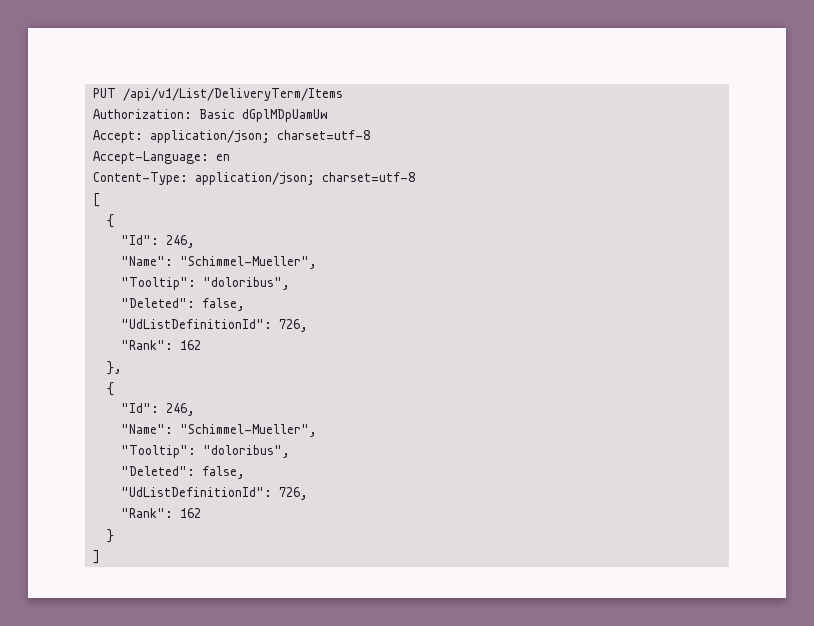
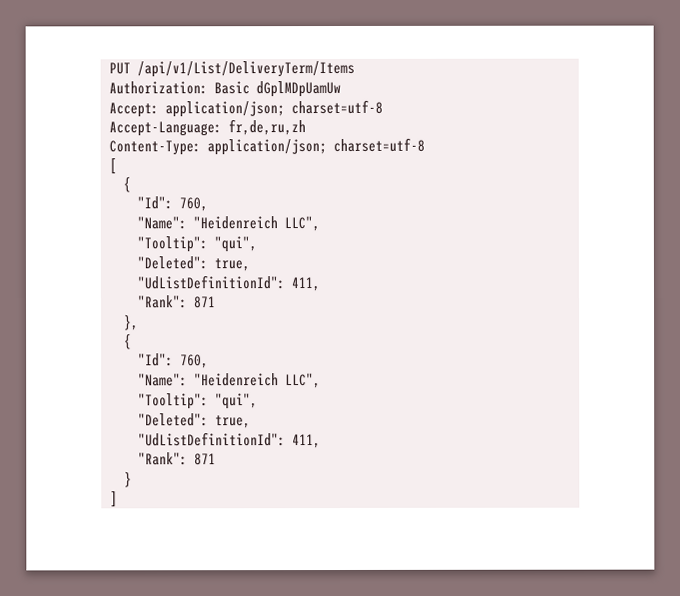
- Accept-Language: en
+ Accept-Language: fr,de,ru,zh
  [
  {
- "Id": 246,
- "Name": "Schimmel-Mueller",
- "Tooltip": "doloribus",
- "Deleted": false,
- "UdListDefinitionId": 726,
- "Rank": 162
+ "Id": 760,
+ "Name": "Heidenreich LLC",
+ "Tooltip": "qui",
+ "Deleted": true,
+ "UdListDefinitionId": 411,
+ "Rank": 871
  },
  {
- "Id": 246,
- "Name": "Schimmel-Mueller",
- "Tooltip": "doloribus",
- "Deleted": false,
- "UdListDefinitionId": 726,
- "Rank": 162
+ "Id": 760,
+ "Name": "Heidenreich LLC",
+ "Tooltip": "qui",
+ "Deleted": true,
+ "UdListDefinitionId": 411,
+ "Rank": 871

